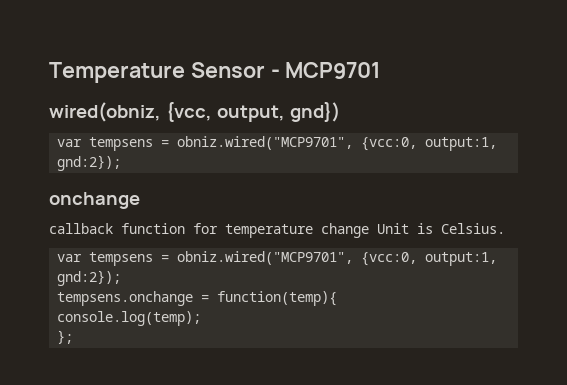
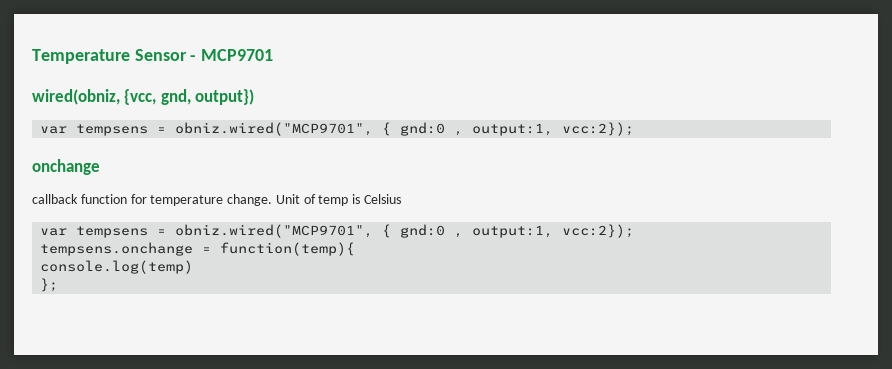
- wired(obniz, {vcc, output, gnd})
- var tempsens = obniz.wired("MCP9701", {vcc:0, output:1, gnd:2});
+ wired(obniz, {vcc, gnd, output})
+ var tempsens = obniz.wired("MCP9701", { gnd:0 , output:1, vcc:2});
- callback function for temperature change Unit is Celsius.
- var tempsens = obniz.wired("MCP9701", {vcc:0, output:1, gnd:2});
+ callback function for temperature change. Unit of temp is Celsius
+ var tempsens = obniz.wired("MCP9701", { gnd:0 , output:1, vcc:2});
- console.log(temp);
+ console.log(temp)

